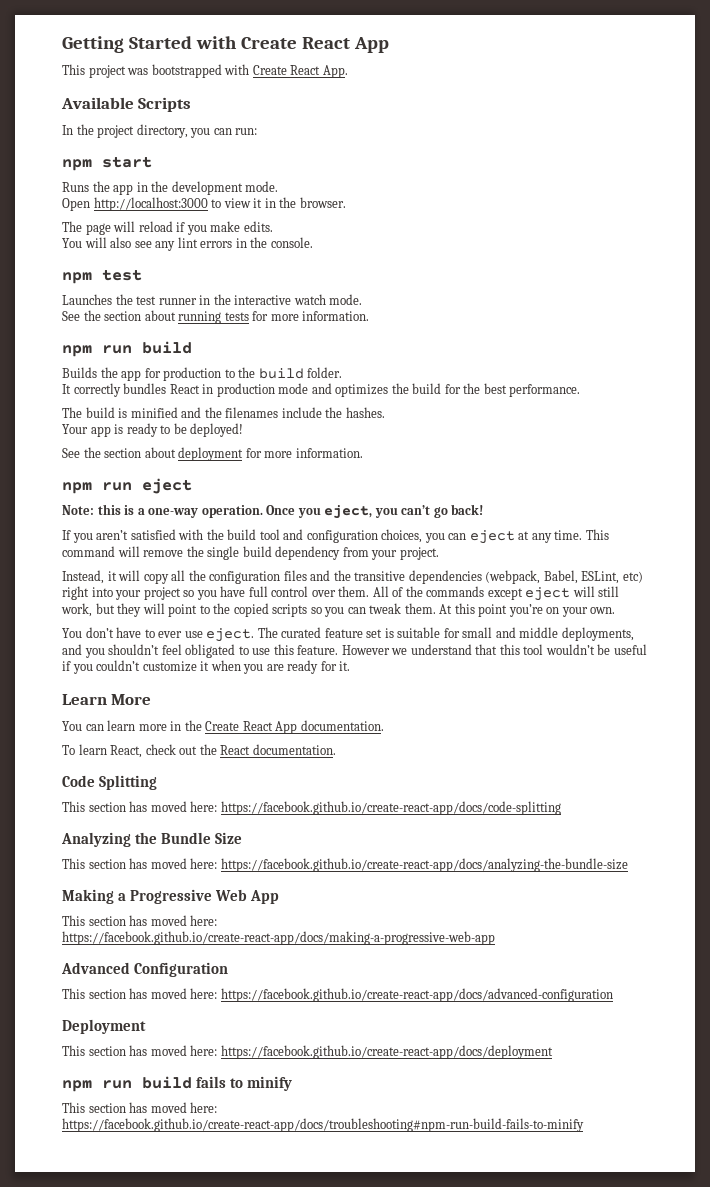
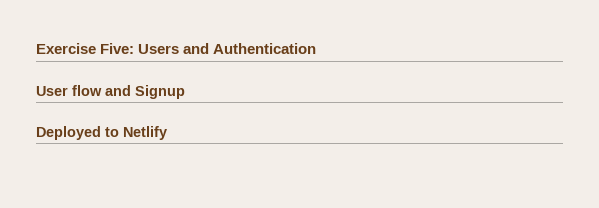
- Getting Started with Create React App
- This project was bootstrapped with Create React App.
- Available Scripts
- In the project directory, you can run:
- npm start
- Runs the app in the development mode.
- Open http://localhost:3000 to view it in the browser.
- The page will reload if you make edits.
- You will also see any lint errors in the console.
- npm test
- Launches the test runner in the interactive watch mode.
- See the section about running tests for more information.
- npm run build
- Builds the app for production to the build folder.
- It correctly bundles React in production mode and optimizes the build for the best performance.
- The build is minified and the filenames include the hashes.
- Your app is ready to be deployed!
- See the section about deployment for more information.
- npm run eject
- Note: this is a one-way operation. Once you eject, you can’t go back!
- If you aren’t satisfied with the build tool and configuration choices, you can eject at any time. This command will remove the single build dependency from your project.
- Instead, it will copy all the configuration files and the transitive dependencies (webpack, Babel, ESLint, etc) right into your project so you have full control over them. All of the commands except eject will still work, but they will point to the copied scripts so you can tweak them. At this point you’re on your own.
- You don’t have to ever use eject. The curated feature set is suitable for small and middle deployments, and you shouldn’t feel obligated to use this feature. However we understand that this tool wouldn’t be useful if you couldn’t customize it when you are ready for it.
- Learn More
- You can learn more in the Create React App documentation.
- To learn React, check out the React documentation.
- Code Splitting
- This section has moved here: https://facebook.github.io/create-react-app/docs/code-splitting
- Analyzing the Bundle Size
- This section has moved here: https://facebook.github.io/create-react-app/docs/analyzing-the-bundle-size
- Making a Progressive Web App
- This section has moved here: https://facebook.github.io/create-react-app/docs/making-a-progressive-web-app
- Advanced Configuration
- This section has moved here: https://facebook.github.io/create-react-app/docs/advanced-configuration
- Deployment
- This section has moved here: https://facebook.github.io/create-react-app/docs/deployment
- npm run build fails to minify
- This section has moved here: https://facebook.github.io/create-react-app/docs/troubleshooting#npm-run-build-fails-to-minify
+ Exercise Five: Users and Authentication
+ User flow and Signup
+ Deployed to Netlify

